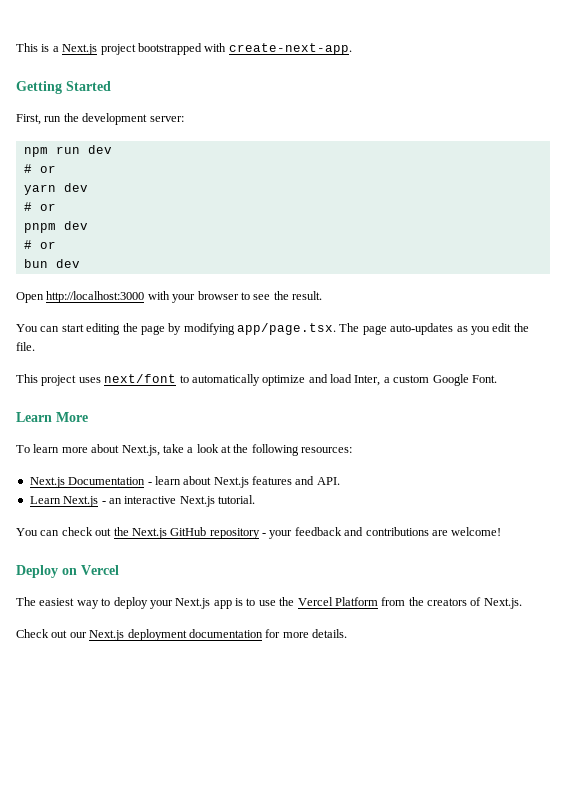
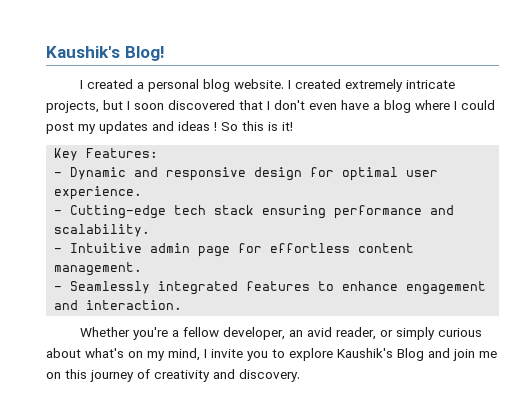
- This is a Next.js project bootstrapped with create-next-app.
- Getting Started
- First, run the development server:
- npm run dev
- # or
- yarn dev
- # or
- pnpm dev
- # or
- bun dev
- Open http://localhost:3000 with your browser to see the result.
- You can start editing the page by modifying app/page.tsx. The page auto-updates as you edit the file.
- This project uses next/font to automatically optimize and load Inter, a custom Google Font.
- Learn More
- To learn more about Next.js, take a look at the following resources:
- Next.js Documentation - learn about Next.js features and API.
- Learn Next.js - an interactive Next.js tutorial.
- You can check out the Next.js GitHub repository - your feedback and contributions are welcome!
- Deploy on Vercel
- The easiest way to deploy your Next.js app is to use the Vercel Platform from the creators of Next.js.
- Check out our Next.js deployment documentation for more details.
+ Kaushik's Blog!
+ I created a personal blog website. I created extremely intricate projects, but I soon discovered that I don't even have a blog where I could post my updates and ideas ! So this is it!
+ Key Features:
+ - Dynamic and responsive design for optimal user experience.
+ - Cutting-edge tech stack ensuring performance and scalability.
+ - Intuitive admin page for effortless content management.
+ - Seamlessly integrated features to enhance engagement and interaction.
+ Whether you're a fellow developer, an avid reader, or simply curious about what's on my mind, I invite you to explore Kaushik's Blog and join me on this journey of creativity and discovery.

